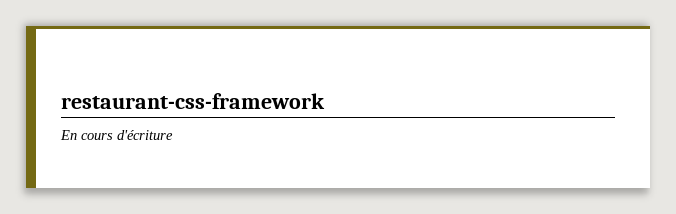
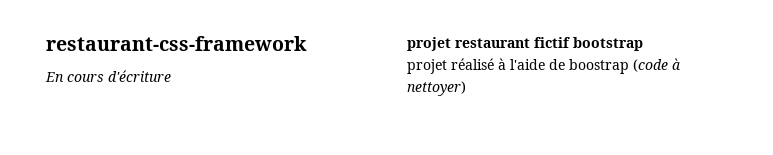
+ projet restaurant fictif bootstrap
+ projet réalisé à l'aide de boostrap (code à nettoyer)

